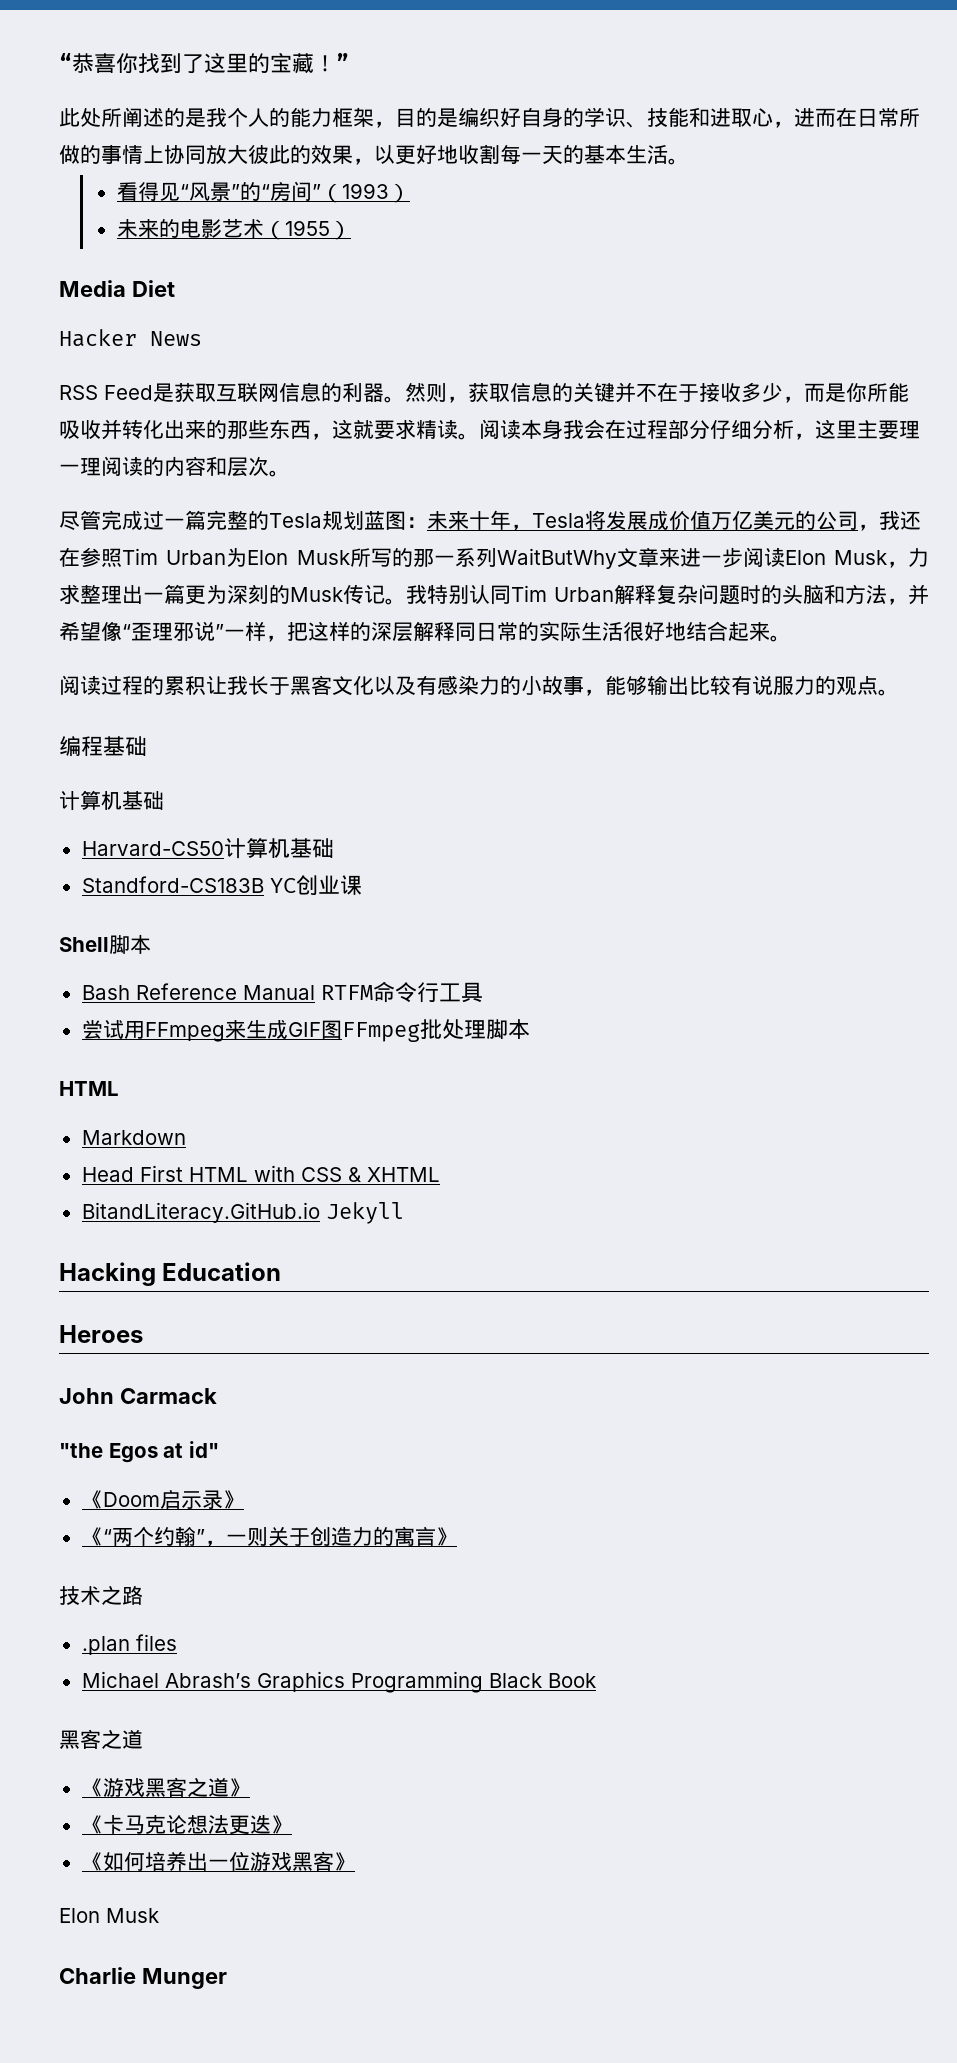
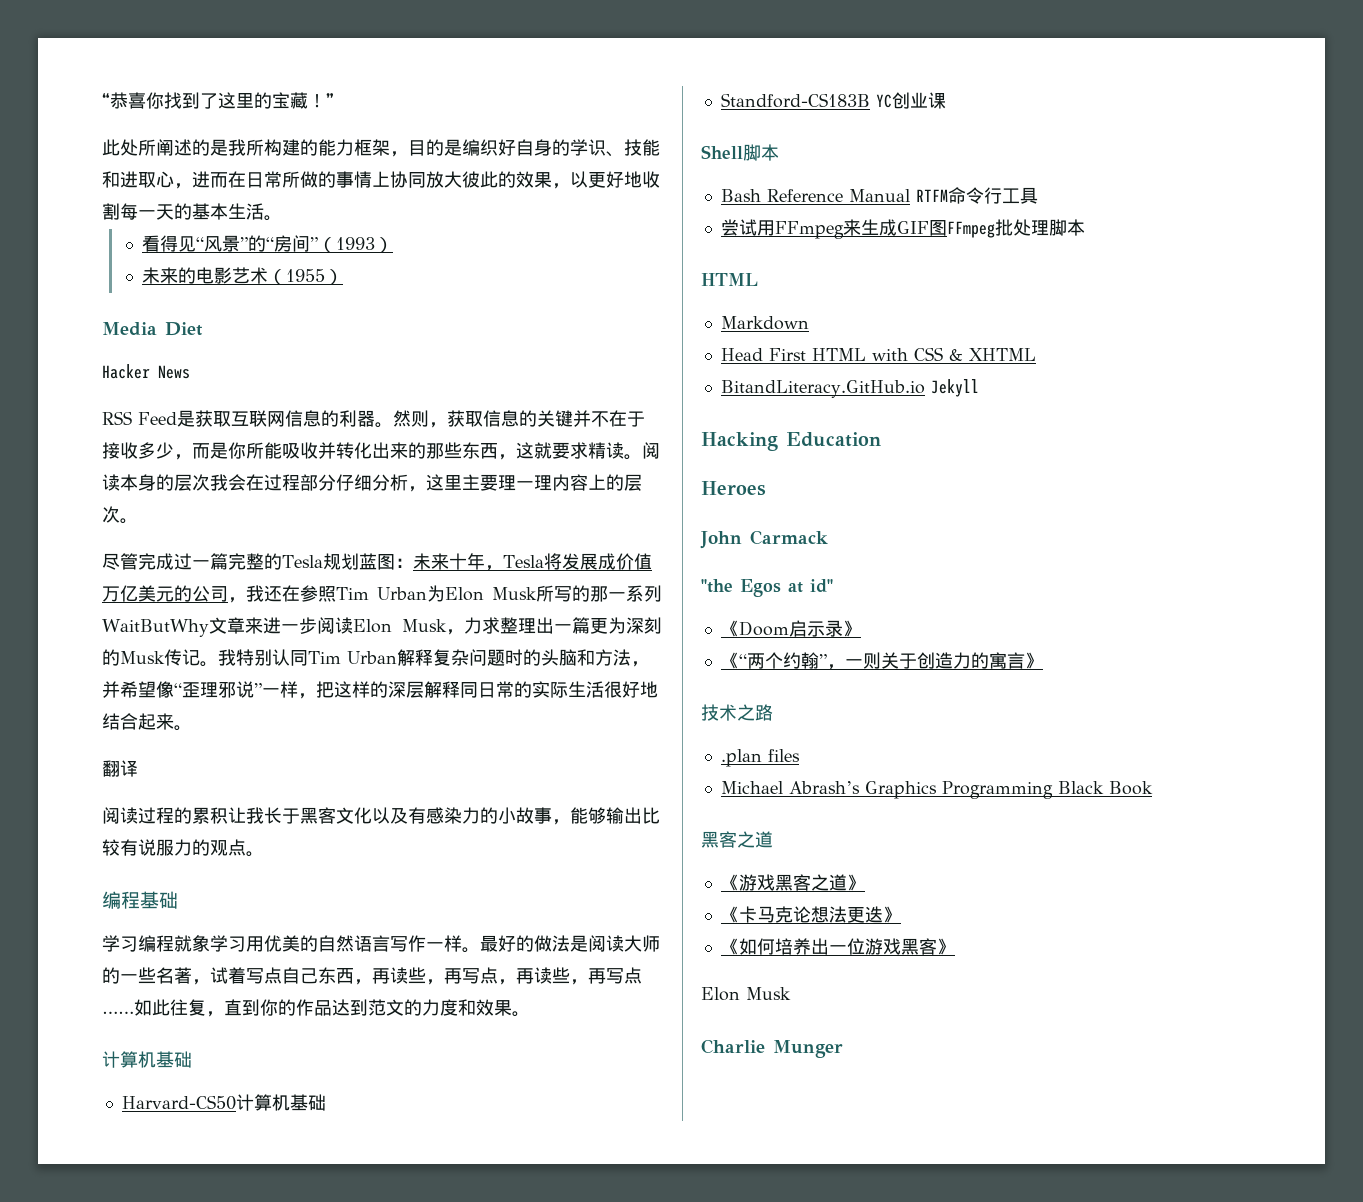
- 此处所阐述的是我个人的能力框架，目的是编织好自身的学识、技能和进取心，进而在日常所做的事情上协同放大彼此的效果，以更好地收割每一天的基本生活。
+ 此处所阐述的是我所构建的能力框架，目的是编织好自身的学识、技能和进取心，进而在日常所做的事情上协同放大彼此的效果，以更好地收割每一天的基本生活。
- 阅读本身我会在过程部分仔细分析，这里主要理一理阅读的内容和层次。
+ 阅读本身的层次我会在过程部分仔细分析，这里主要理一理内容上的层次。
+ 翻译
+ 学习编程就象学习用优美的自然语言写作一样。最好的做法是阅读大师的一些名著，试着写点自己东西，再读些，再写点，再读些，再写点……如此往复，直到你的作品达到范文的力度和效果。

